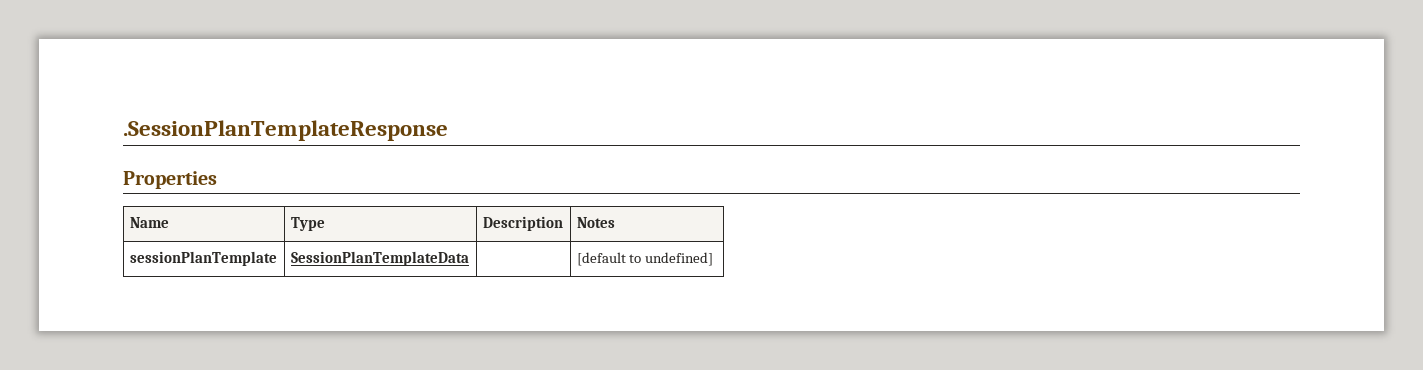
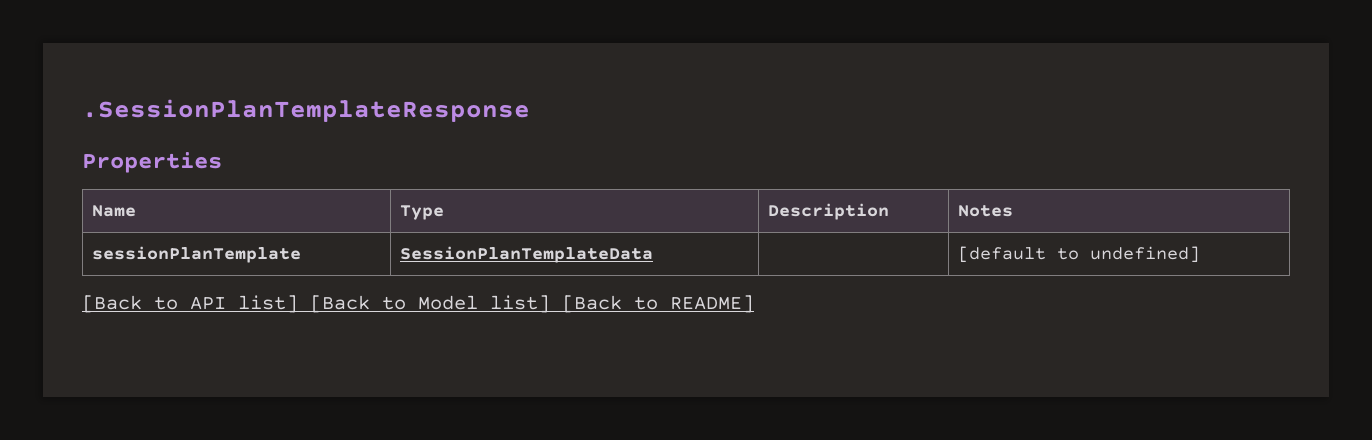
+ [Back to API list] [Back to Model list] [Back to README]

